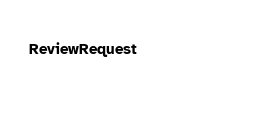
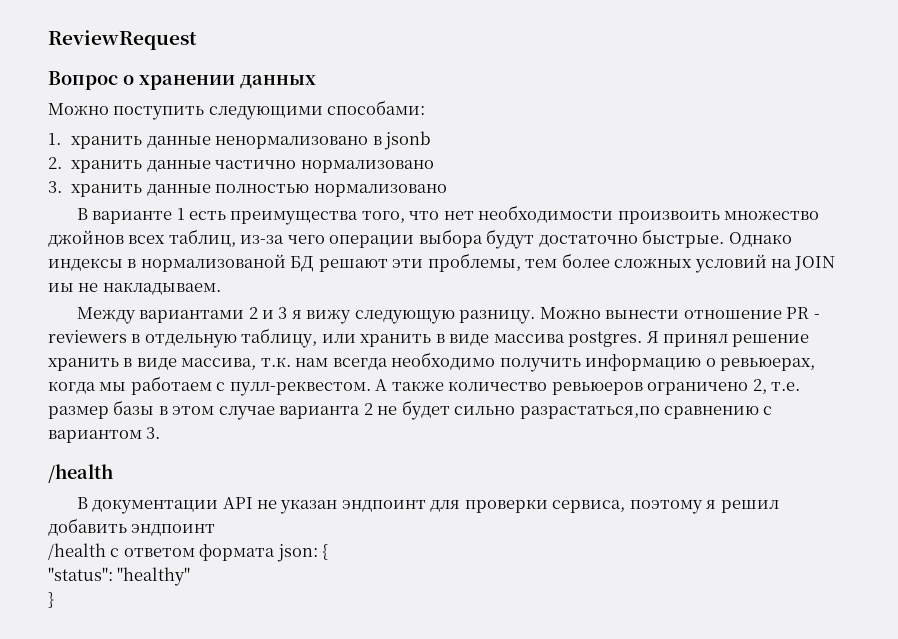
+ Вопрос о хранении данных
+ Можно поступить следующими способами:
+ 1. хранить данные ненормализовано в jsonb
+ 2. хранить данные частично нормализовано
+ 3. хранить данные полностью нормализовано
+ В варианте 1 есть преимущества того, что нет необходимости произвоить множество джойнов всех таблиц, из-за чего операции выбора будут достаточно быстрые. Однако индексы в нормализованой БД решают эти проблемы, тем более сложных условий на JOIN иы не накладываем.
+ Между вариантами 2 и 3 я вижу следующую разницу. Можно вынести отношение PR - reviewers в отдельную таблицу, или хранить в виде массива postgres. Я принял решение хранить в виде массива, т.к. нам всегда необходимо получить информацию о ревьюерах, когда мы работаем с пулл-реквестом. А также количество ревьюеров ограничено 2, т.е. размер базы в этом случае варианта 2 не будет сильно разрастаться,по сравнению с вариантом 3.
+ /health
+ В документации API не указан эндпоинт для проверки сервиса, поэтому я решил добавить эндпоинт
+ /health с ответом формата json: {
+ "status": "healthy"
+ }

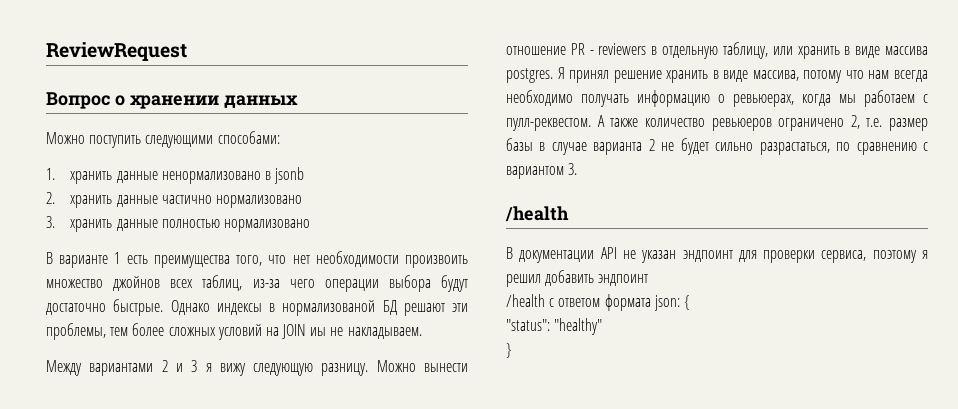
- Я принял решение хранить в виде массива, т.к. нам всегда необходимо получить информацию о ревьюерах, когда мы работаем с пулл-реквестом.
+ Я принял решение хранить в виде массива, потому что нам всегда необходимо получать информацию о ревьюерах, когда мы работаем с пулл-реквестом.
- А также количество ревьюеров ограничено 2, т.е. размер базы в этом случае варианта 2 не будет сильно разрастаться,по сравнению с вариантом 3.
+ А также количество ревьюеров ограничено 2, т.е. размер базы в случае варианта 2 не будет сильно разрастаться, по сравнению с вариантом 3.

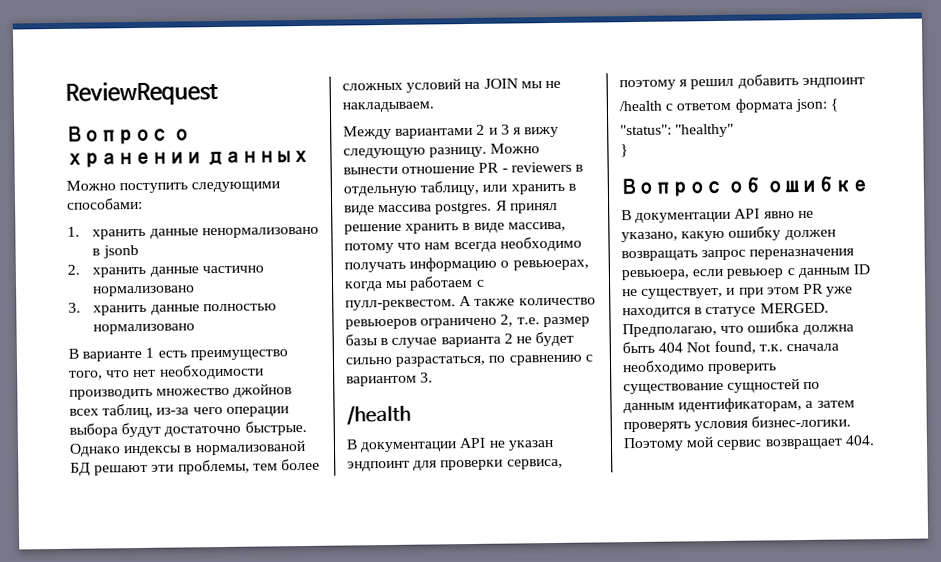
- В варианте 1 есть преимущества того, что нет необходимости произвоить множество джойнов всех таблиц, из-за чего операции выбора будут достаточно быстрые.
+ В варианте 1 есть преимущество того, что нет необходимости производить множество джойнов всех таблиц, из-за чего операции выбора будут достаточно быстрые.
- Однако индексы в нормализованой БД решают эти проблемы, тем более сложных условий на JOIN иы не накладываем.
+ Однако индексы в нормализованой БД решают эти проблемы, тем более сложных условий на JOIN мы не накладываем.
+ Вопрос об ошибке
+ В документации API явно не указано, какую ошибку должен возвращать запрос переназначения ревьюера, если ревьюер с данным ID не существует, и при этом PR уже находится в статусе MERGED. Предполагаю, что ошибка должна быть 404 Not found, т.к. сначала необходимо проверить существование сущностей по данным идентификаторам, а затем проверять условия бизнес-логики. Поэтому мой сервис возвращает 404.

